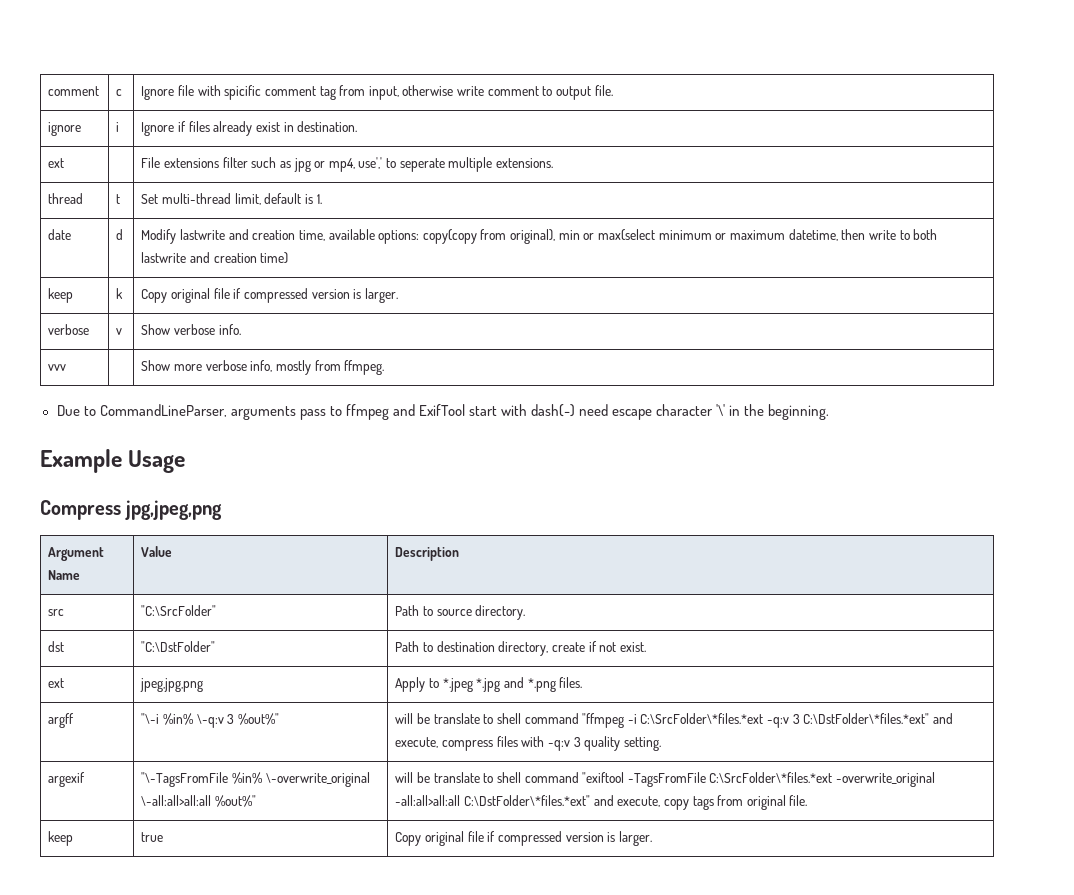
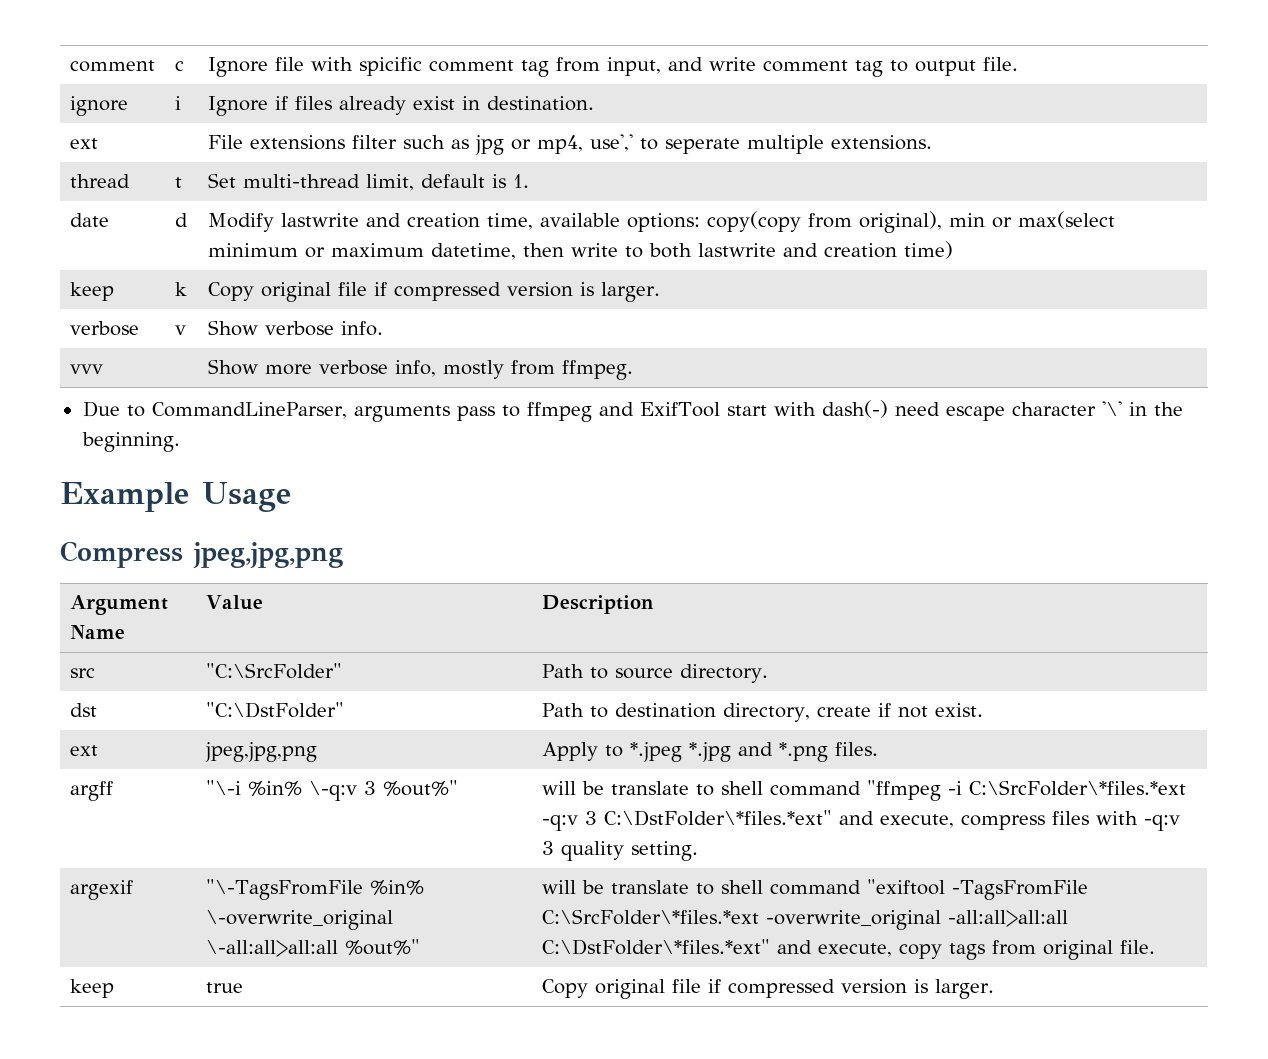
- comment | c | Ignore file with spicific comment tag from input, otherwise write comment to output file.
+ comment | c | Ignore file with spicific comment tag from input, and write comment tag to output file.
- Compress jpg,jpeg,png
+ Compress jpeg,jpg,png

